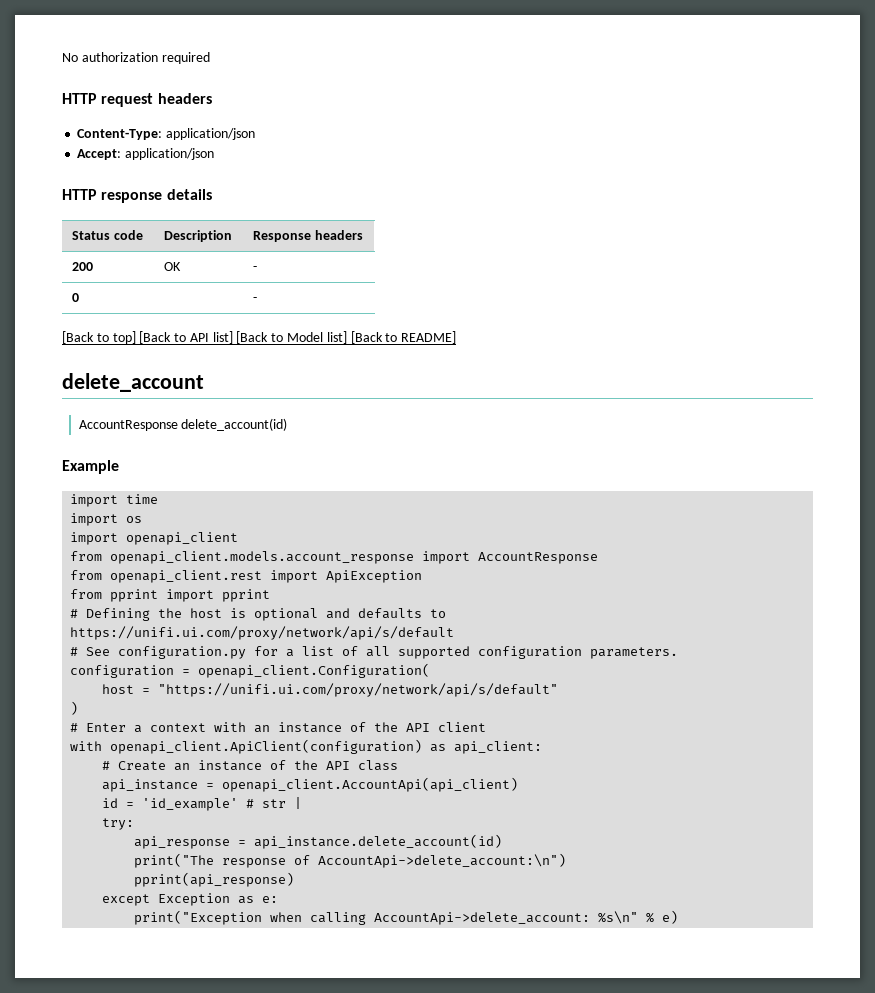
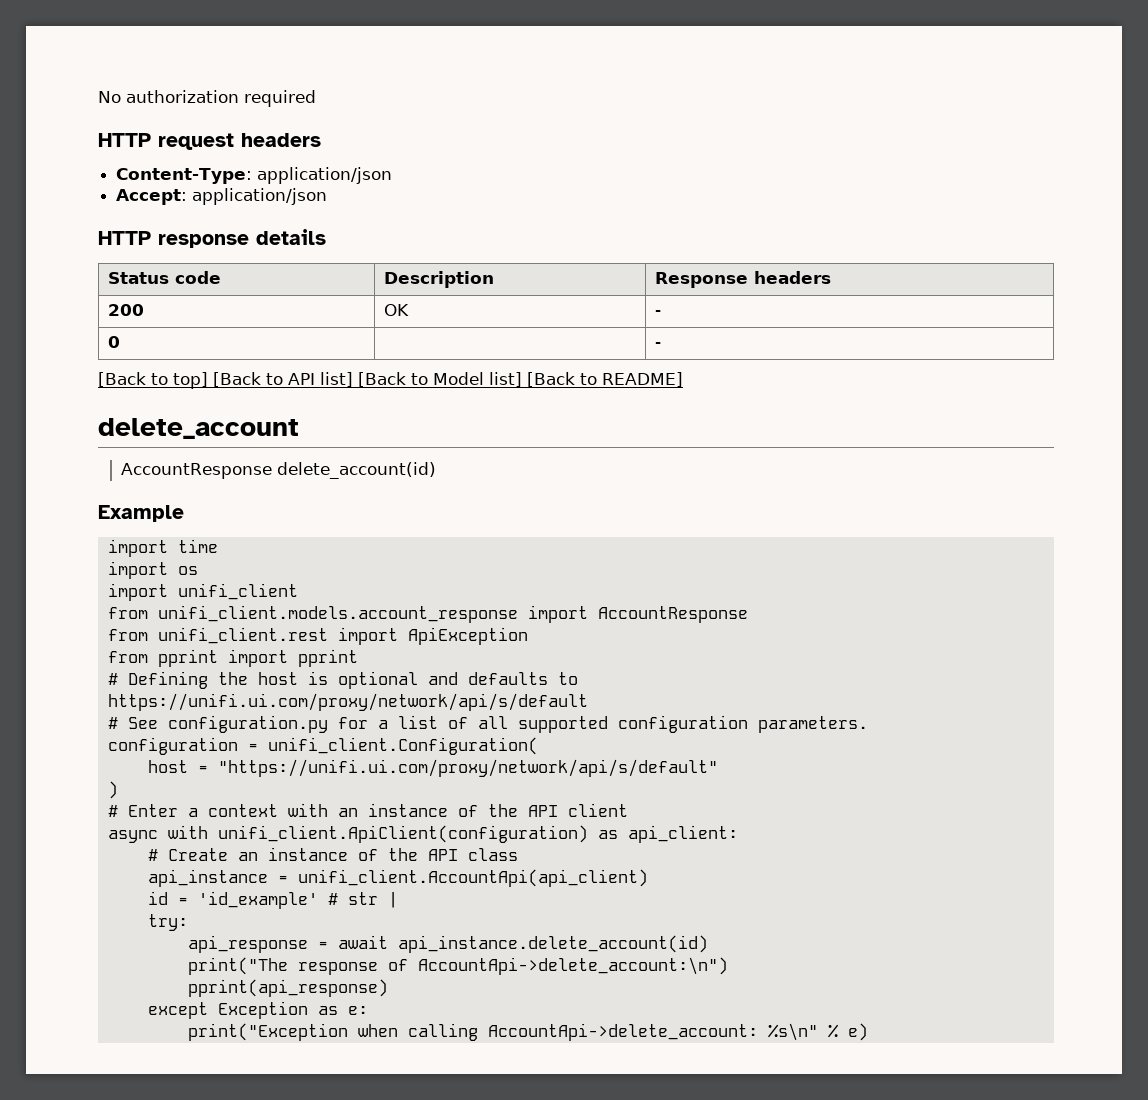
- import openapi_client
- from openapi_client.models.account_response import AccountResponse
+ import unifi_client
+ from unifi_client.models.account_response import AccountResponse
- from openapi_client.rest import ApiException
+ from unifi_client.rest import ApiException
- configuration = openapi_client.Configuration(
+ configuration = unifi_client.Configuration(
- with openapi_client.ApiClient(configuration) as api_client:
+ async with unifi_client.ApiClient(configuration) as api_client:
- api_instance = openapi_client.AccountApi(api_client)
+ api_instance = unifi_client.AccountApi(api_client)
- api_response = api_instance.delete_account(id)
+ api_response = await api_instance.delete_account(id)

